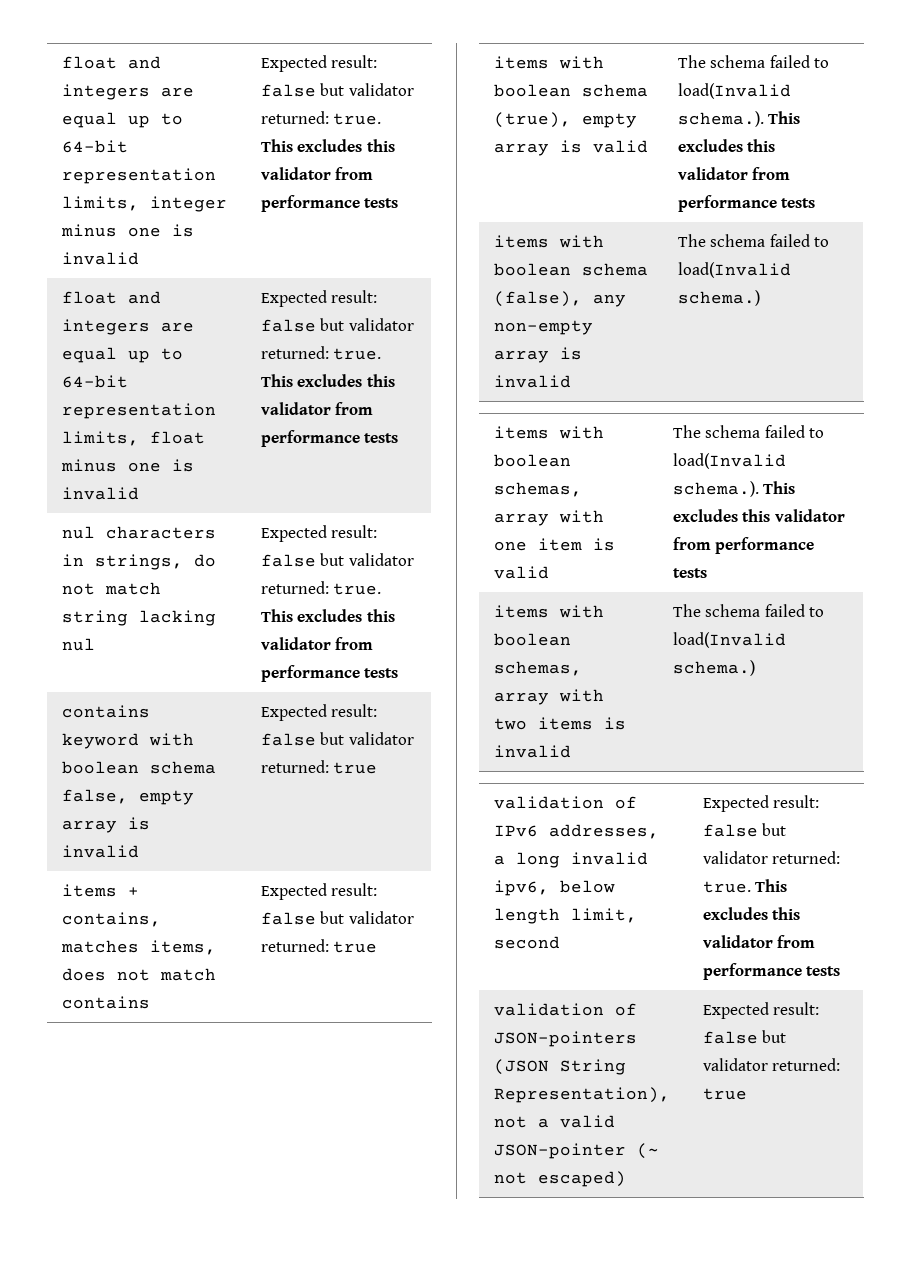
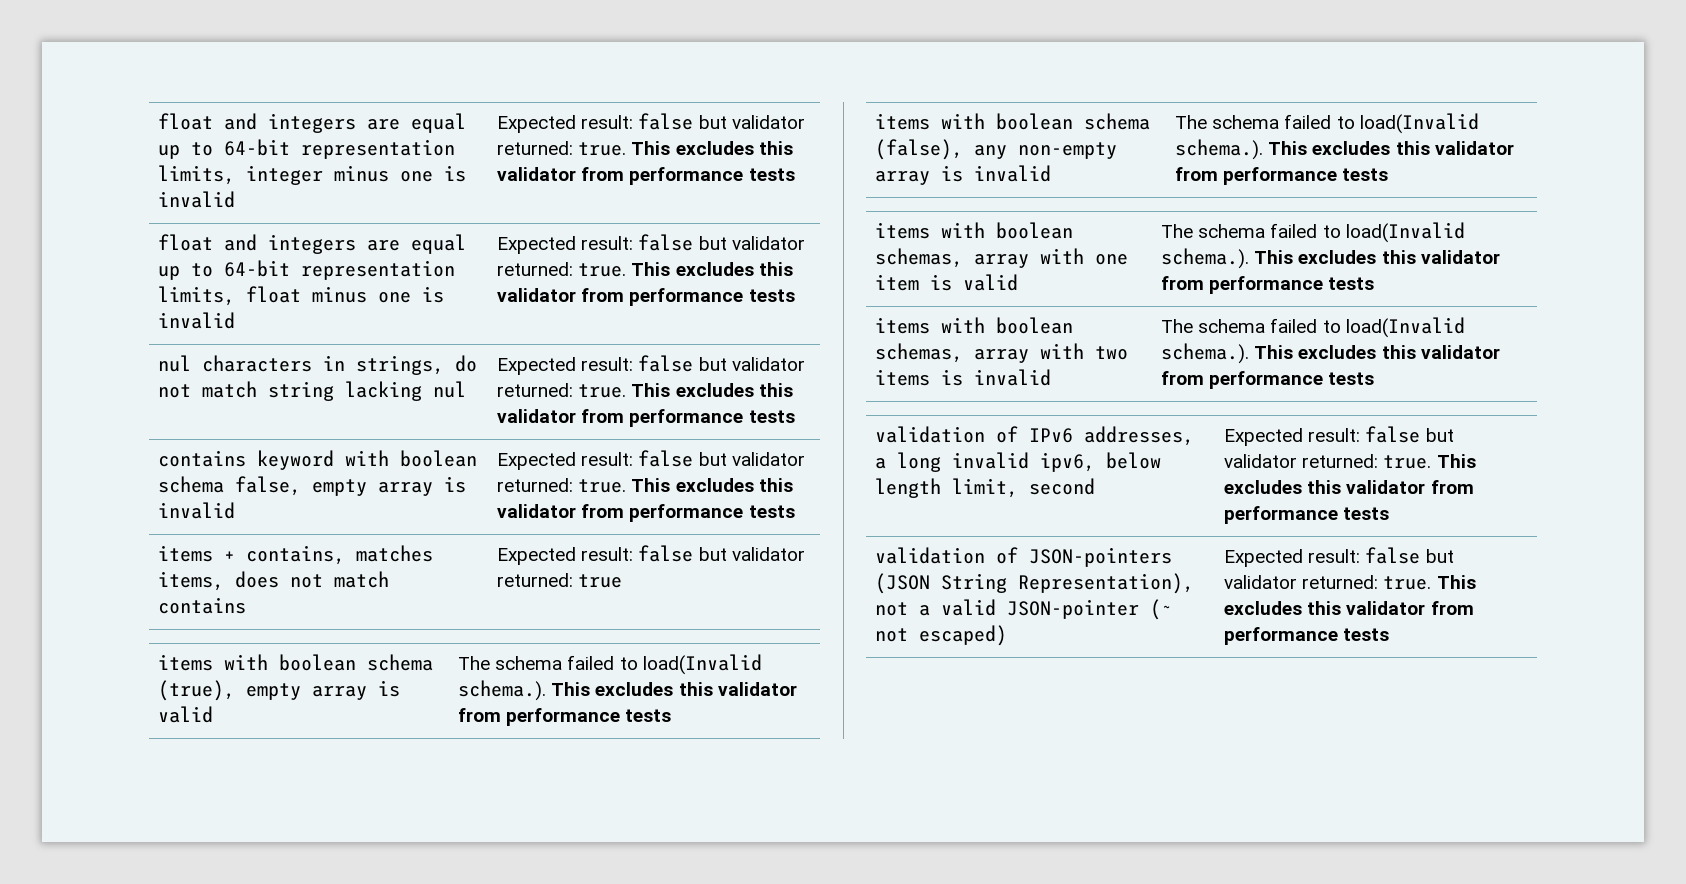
- contains keyword with boolean schema false, empty array is invalid | Expected result: false but validator returned: true
+ contains keyword with boolean schema false, empty array is invalid | Expected result: false but validator returned: true. This excludes this validator from performance tests
- items with boolean schema (false), any non-empty array is invalid | The schema failed to load(Invalid schema.)
+ items with boolean schema (false), any non-empty array is invalid | The schema failed to load(Invalid schema.). This excludes this validator from performance tests
- items with boolean schemas, array with two items is invalid | The schema failed to load(Invalid schema.)
+ items with boolean schemas, array with two items is invalid | The schema failed to load(Invalid schema.). This excludes this validator from performance tests
- validation of JSON-pointers (JSON String Representation), not a valid JSON-pointer (~ not escaped) | Expected result: false but validator returned: true
+ validation of JSON-pointers (JSON String Representation), not a valid JSON-pointer (~ not escaped) | Expected result: false but validator returned: true. This excludes this validator from performance tests

